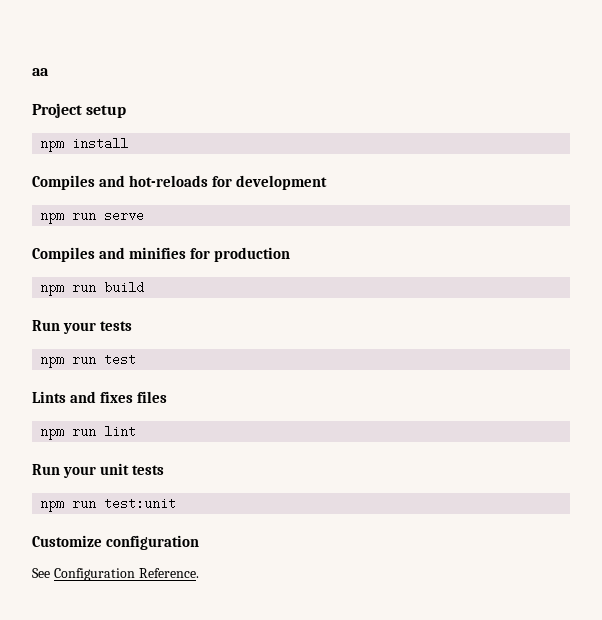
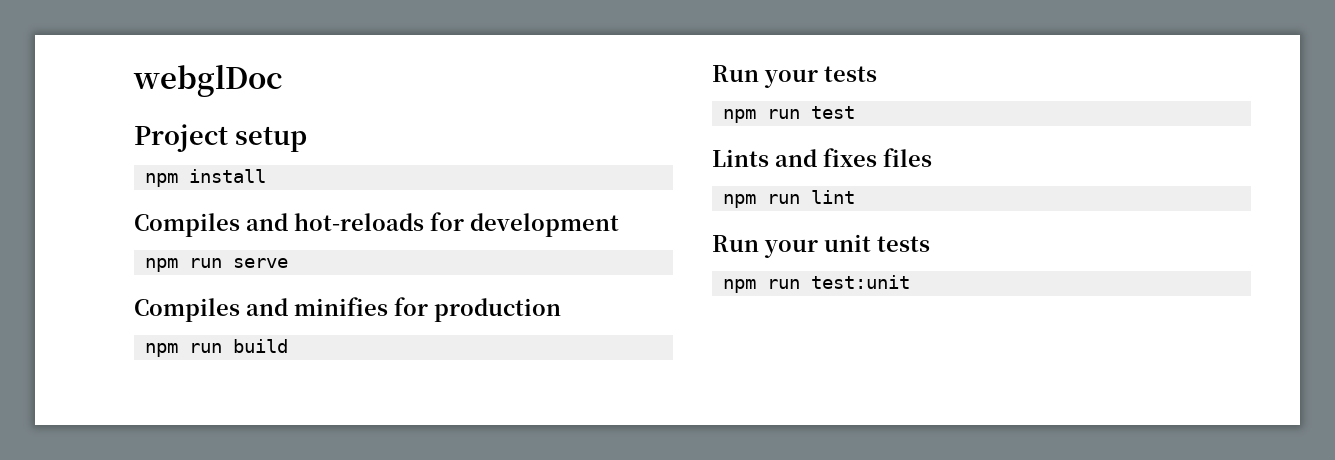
- aa
+ webglDoc
- Customize configuration
- See Configuration Reference.

